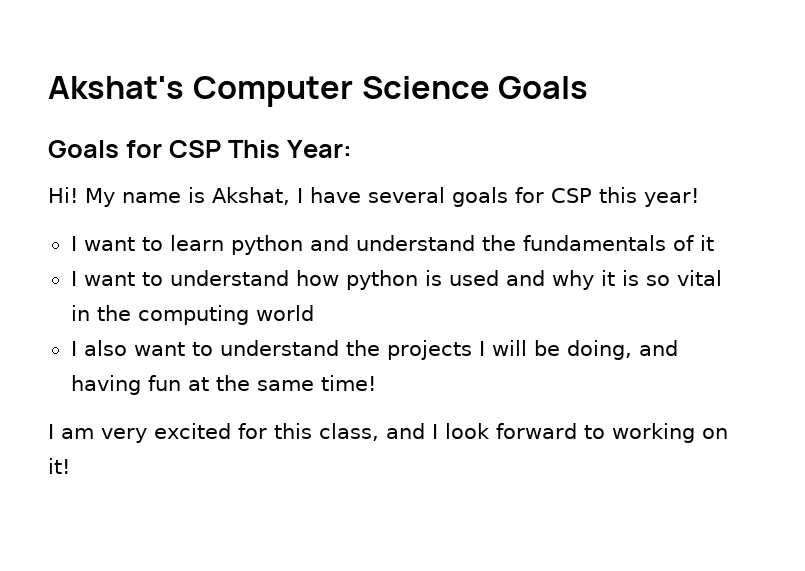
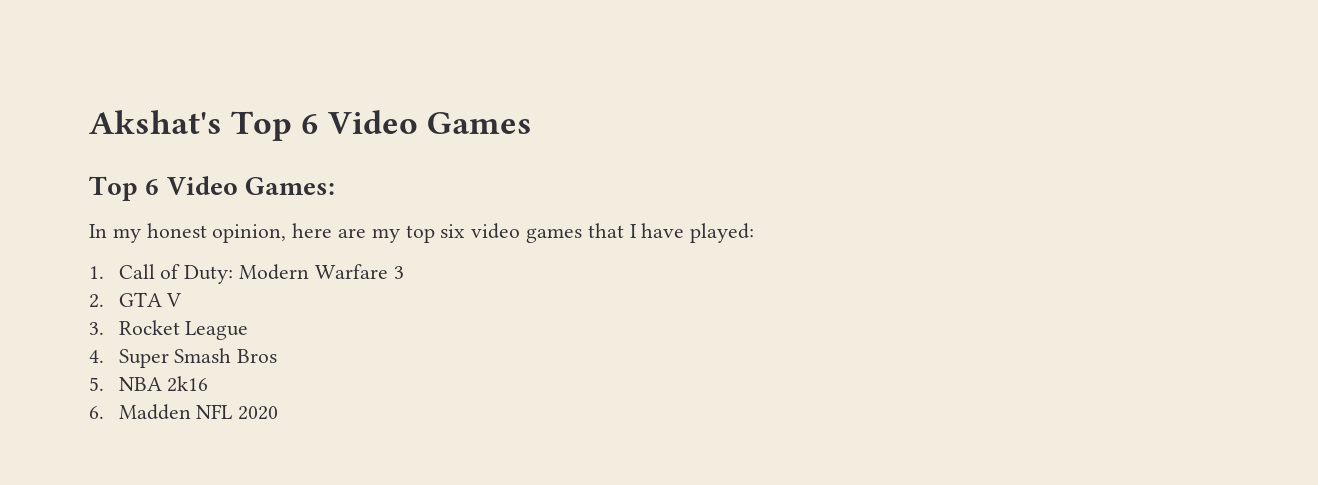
- Akshat's Computer Science Goals
- Goals for CSP This Year:
- Hi! My name is Akshat, I have several goals for CSP this year!
- I want to learn python and understand the fundamentals of it
- I want to understand how python is used and why it is so vital in the computing world
- I also want to understand the projects I will be doing, and having fun at the same time!
- I am very excited for this class, and I look forward to working on it!
+ Akshat's Top 6 Video Games
+ Top 6 Video Games:
+ In my honest opinion, here are my top six video games that I have played:
+ 1. Call of Duty: Modern Warfare 3
+ 2. GTA V
+ 3. Rocket League
+ 4. Super Smash Bros
+ 5. NBA 2k16
+ 6. Madden NFL 2020

